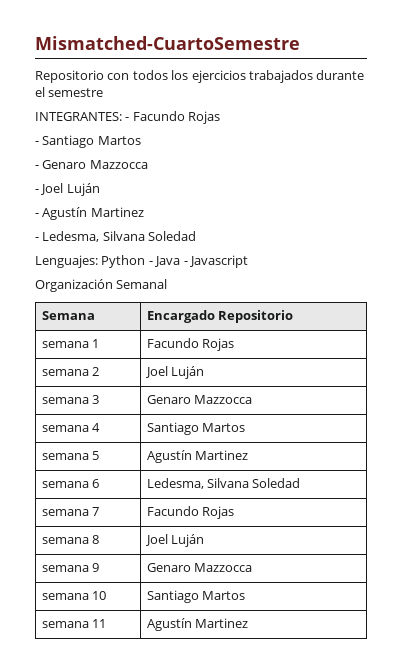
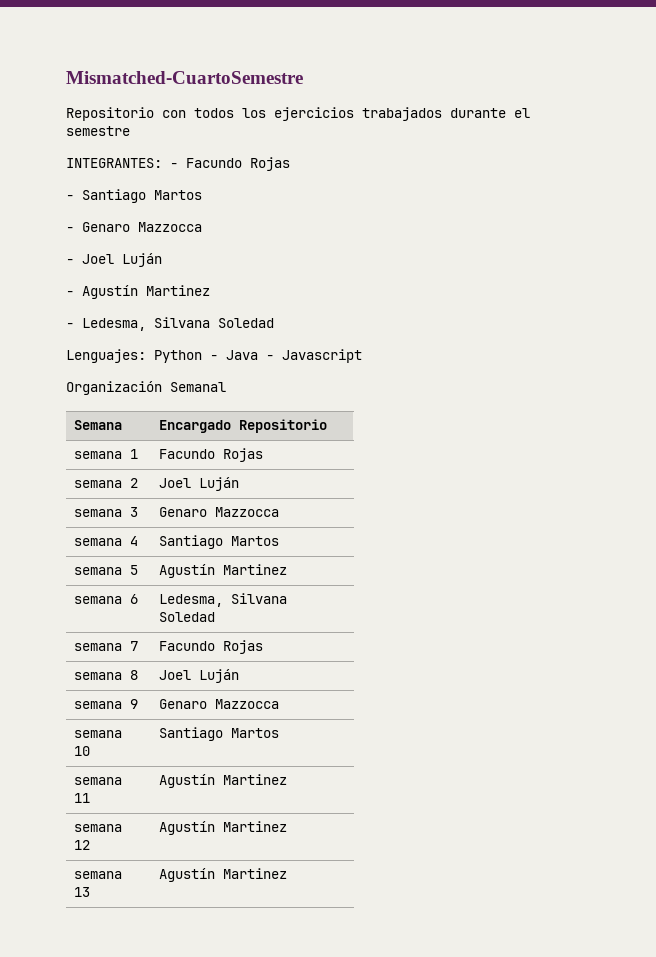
+ semana 12 | Agustín Martinez
+ semana 13 | Agustín Martinez

